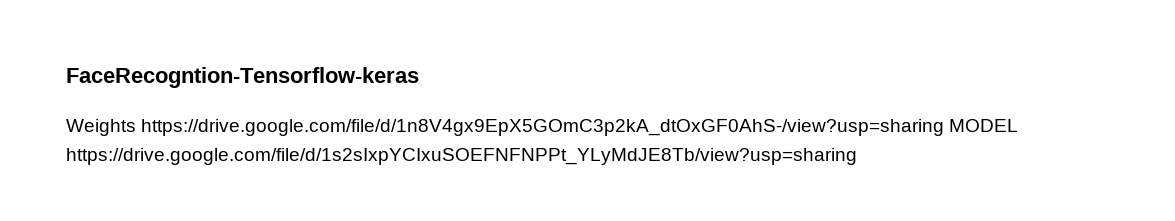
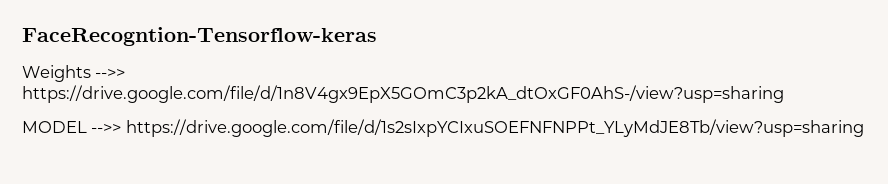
- Weights https://drive.google.com/file/d/1n8V4gx9EpX5GOmC3p2kA_dtOxGF0AhS-/view?usp=sharing MODEL https://drive.google.com/file/d/1s2sIxpYCIxuSOEFNFNPPt_YLyMdJE8Tb/view?usp=sharing
+ Weights -->> https://drive.google.com/file/d/1n8V4gx9EpX5GOmC3p2kA_dtOxGF0AhS-/view?usp=sharing
+ MODEL -->> https://drive.google.com/file/d/1s2sIxpYCIxuSOEFNFNPPt_YLyMdJE8Tb/view?usp=sharing

